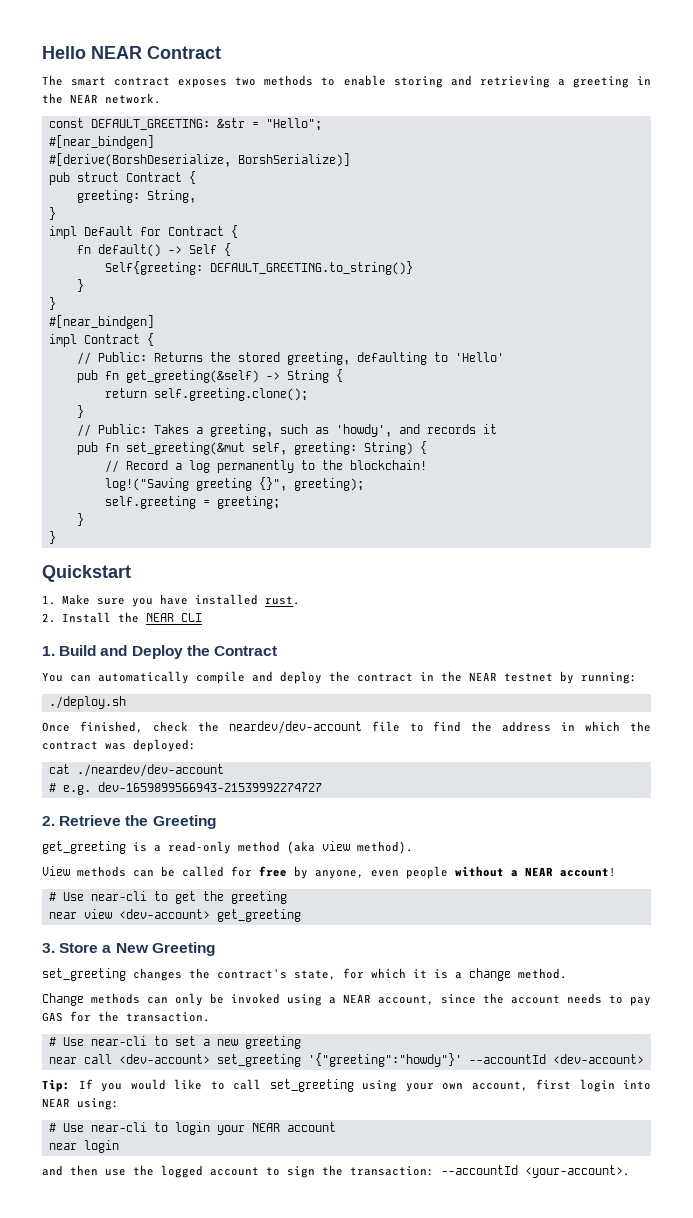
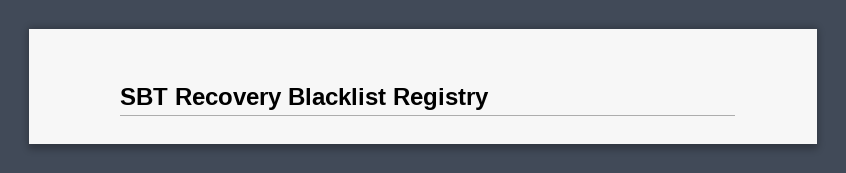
- Hello NEAR Contract
- The smart contract exposes two methods to enable storing and retrieving a greeting in the NEAR network.
- const DEFAULT_GREETING: &str = "Hello";
- #[near_bindgen]
- #[derive(BorshDeserialize, BorshSerialize)]
- pub struct Contract {
- greeting: String,
- }
- impl Default for Contract {
- fn default() -> Self {
- Self{greeting: DEFAULT_GREETING.to_string()}
- }
- }
- #[near_bindgen]
- impl Contract {
- // Public: Returns the stored greeting, defaulting to 'Hello'
- pub fn get_greeting(&self) -> String {
- return self.greeting.clone();
- }
- // Public: Takes a greeting, such as 'howdy', and records it
- pub fn set_greeting(&mut self, greeting: String) {
- // Record a log permanently to the blockchain!
- log!("Saving greeting {}", greeting);
- self.greeting = greeting;
- }
- }
- Quickstart
- 1. Make sure you have installed rust.
- 2. Install the NEAR CLI
- 1. Build and Deploy the Contract
- You can automatically compile and deploy the contract in the NEAR testnet by running:
- ./deploy.sh
- Once finished, check the neardev/dev-account file to find the address in which the contract was deployed:
- cat ./neardev/dev-account
- # e.g. dev-1659899566943-21539992274727
- 2. Retrieve the Greeting
- get_greeting is a read-only method (aka view method).
- View methods can be called for free by anyone, even people without a NEAR account!
- # Use near-cli to get the greeting
- near view <dev-account> get_greeting
- 3. Store a New Greeting
- set_greeting changes the contract's state, for which it is a change method.
- Change methods can only be invoked using a NEAR account, since the account needs to pay GAS for the transaction.
- # Use near-cli to set a new greeting
- near call <dev-account> set_greeting '{"greeting":"howdy"}' --accountId <dev-account>
- Tip: If you would like to call set_greeting using your own account, first login into NEAR using:
- # Use near-cli to login your NEAR account
- near login
- and then use the logged account to sign the transaction: --accountId <your-account>.
+ SBT Recovery Blacklist Registry

